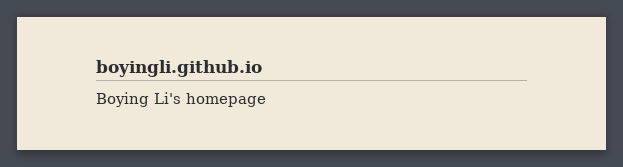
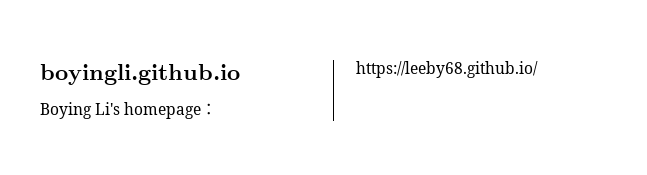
- Boying Li's homepage
+ Boying Li's homepage：https://leeby68.github.io/

